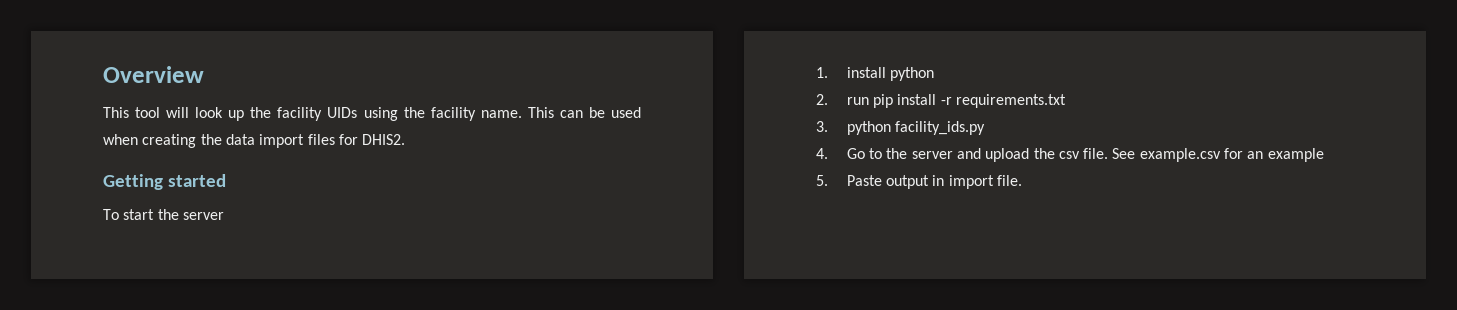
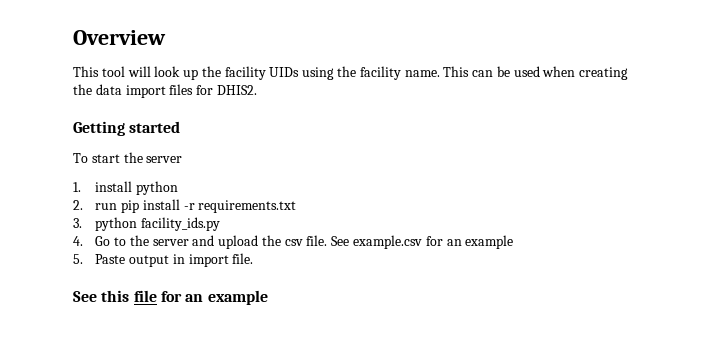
+ See this file for an example

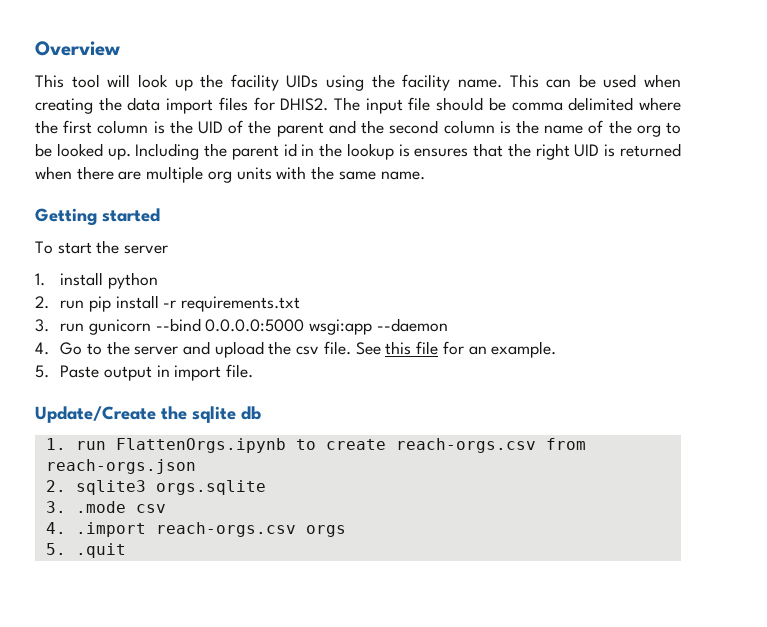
+ The input file should be comma delimited where the first column is the UID of the parent and the second column is the name of the org to be looked up. Including the parent id in the lookup is ensures that the right UID is returned when there are multiple org units with the same name.
- 3. python facility_ids.py
+ 3. run gunicorn --bind 0.0.0.0:5000 wsgi:app --daemon
- See example.csv for an example
+ See this file for an example.
- See this file for an example
+ Update/Create the sqlite db
+ 1. run FlattenOrgs.ipynb to create reach-orgs.csv from reach-orgs.json
+ 2. sqlite3 orgs.sqlite
+ 3. .mode csv
+ 4. .import reach-orgs.csv orgs
+ 5. .quit

